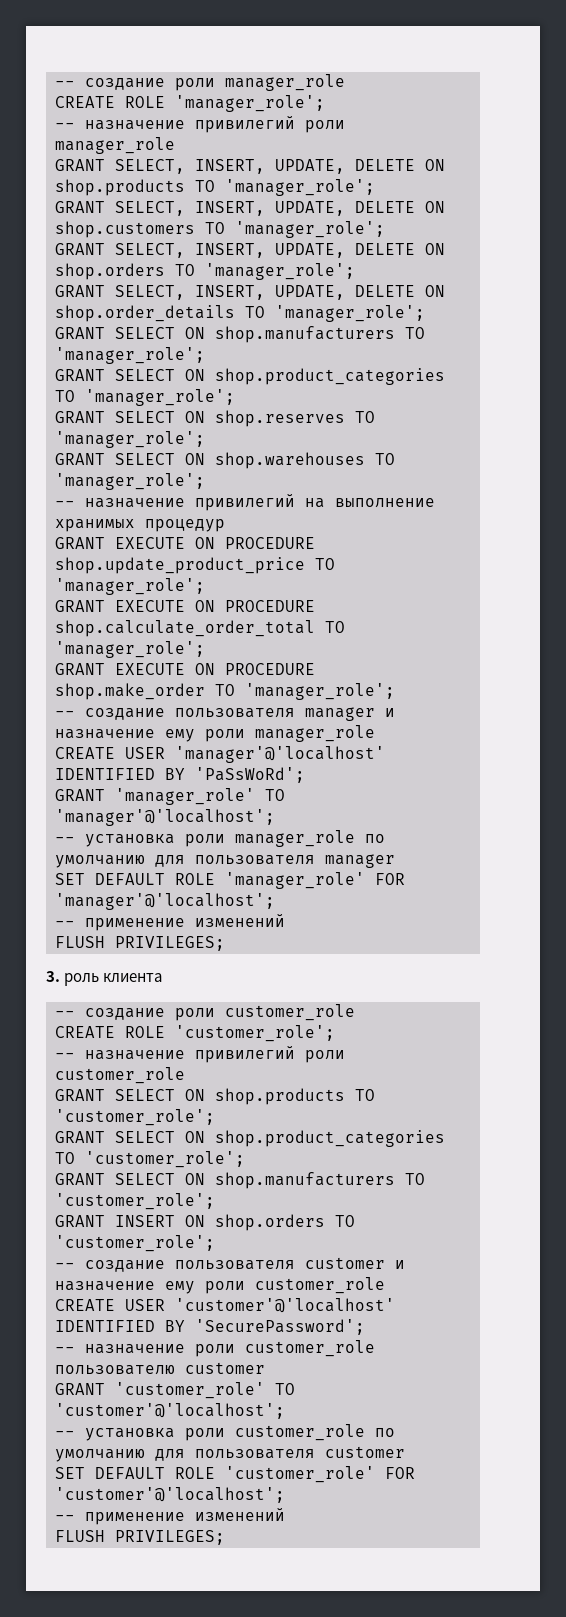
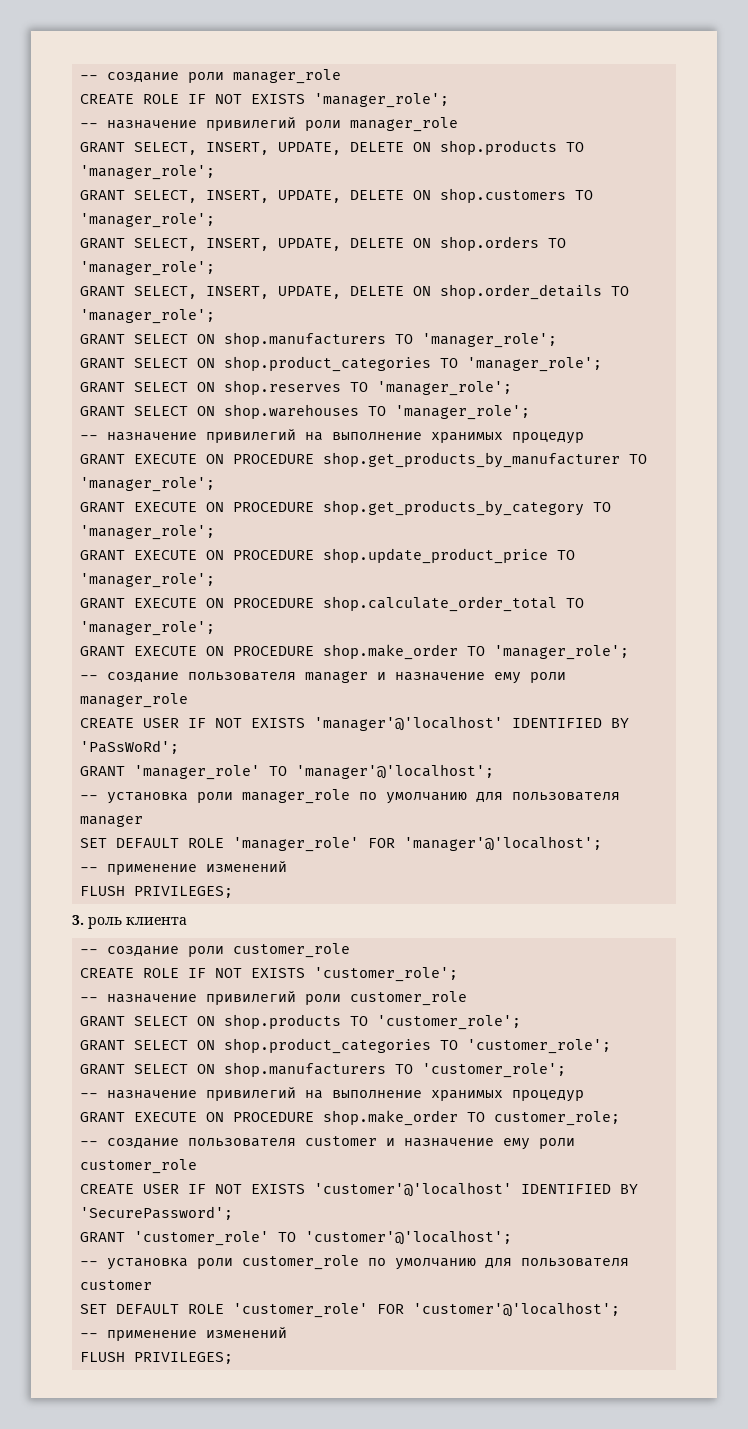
- CREATE ROLE 'manager_role';
+ CREATE ROLE IF NOT EXISTS 'manager_role';
+ GRANT EXECUTE ON PROCEDURE shop.get_products_by_manufacturer TO 'manager_role';
+ GRANT EXECUTE ON PROCEDURE shop.get_products_by_category TO 'manager_role';
- CREATE USER 'manager'@'localhost' IDENTIFIED BY 'PaSsWoRd';
+ CREATE USER IF NOT EXISTS 'manager'@'localhost' IDENTIFIED BY 'PaSsWoRd';
- CREATE ROLE 'customer_role';
+ CREATE ROLE IF NOT EXISTS 'customer_role';
  GRANT SELECT ON shop.manufacturers TO 'customer_role';
- GRANT INSERT ON shop.orders TO 'customer_role';
+ -- назначение привилегий на выполнение хранимых процедур
+ GRANT EXECUTE ON PROCEDURE shop.make_order TO customer_role;
- CREATE USER 'customer'@'localhost' IDENTIFIED BY 'SecurePassword';
+ CREATE USER IF NOT EXISTS 'customer'@'localhost' IDENTIFIED BY 'SecurePassword';
- -- назначение роли customer_role пользователю customer

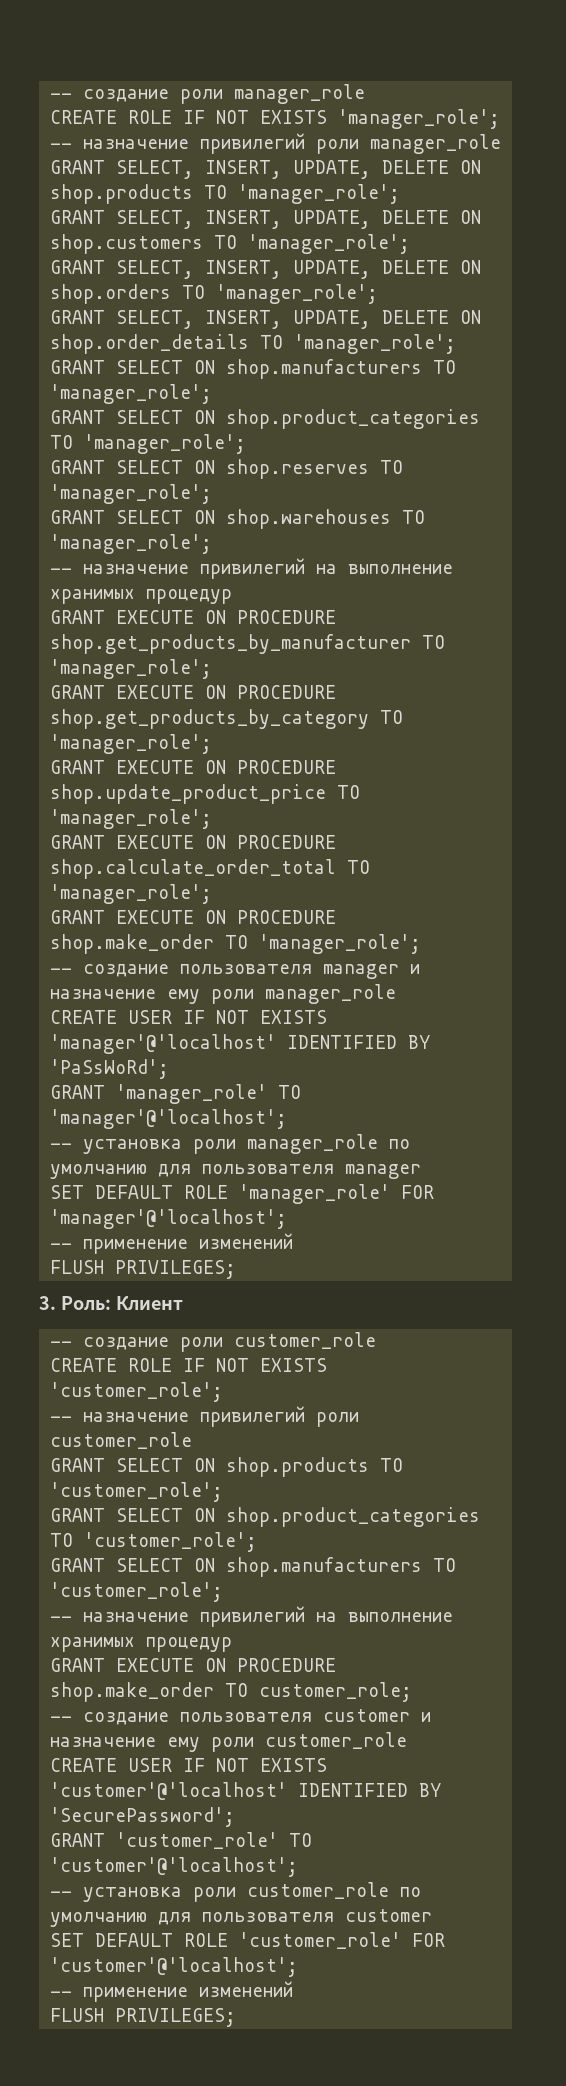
- 3. роль клиента
+ 3. Роль: Клиент

